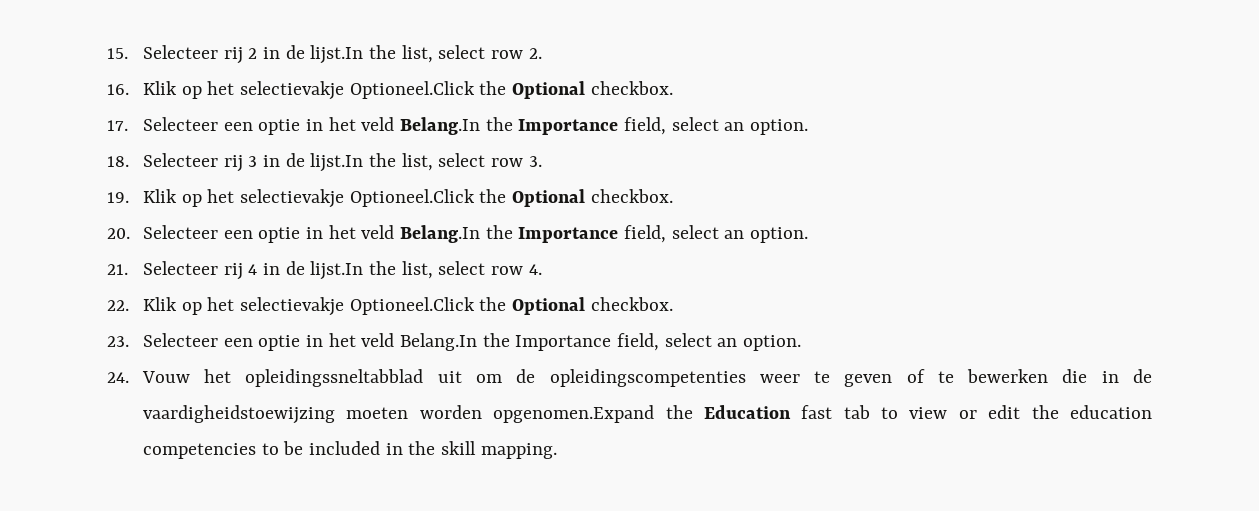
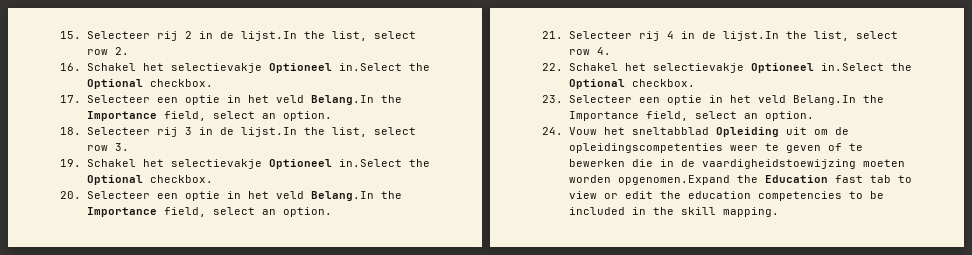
- 16. Klik op het selectievakje Optioneel.Click the Optional checkbox.
+ 16. Schakel het selectievakje Optioneel in.Select the Optional checkbox.
- 19. Klik op het selectievakje Optioneel.Click the Optional checkbox.
+ 19. Schakel het selectievakje Optioneel in.Select the Optional checkbox.
- 22. Klik op het selectievakje Optioneel.Click the Optional checkbox.
+ 22. Schakel het selectievakje Optioneel in.Select the Optional checkbox.
- 24. Vouw het opleidingssneltabblad uit om de opleidingscompetenties weer te geven of te bewerken die in de vaardigheidstoewijzing moeten worden opgenomen.Expand the Education fast tab to view or edit the education competencies to be included in the skill mapping.
+ 24. Vouw het sneltabblad Opleiding uit om de opleidingscompetenties weer te geven of te bewerken die in de vaardigheidstoewijzing moeten worden opgenomen.Expand the Education fast tab to view or edit the education competencies to be included in the skill mapping.

